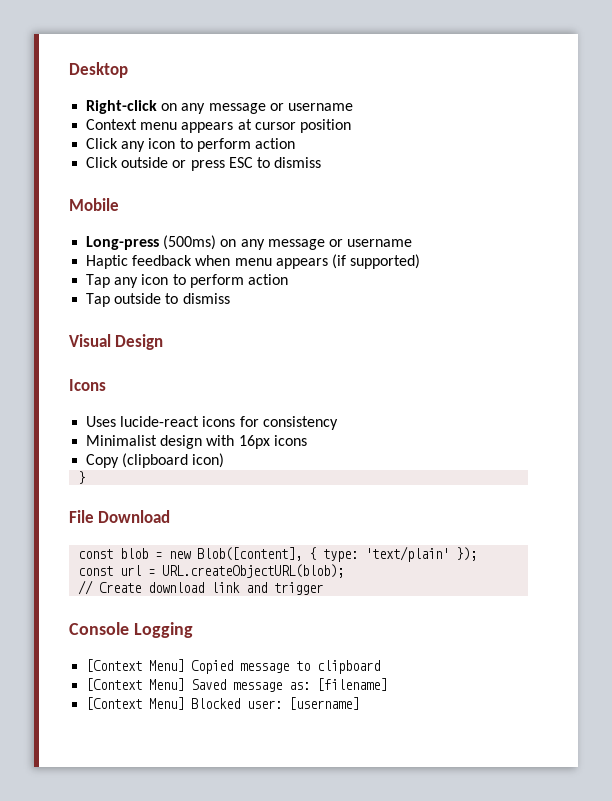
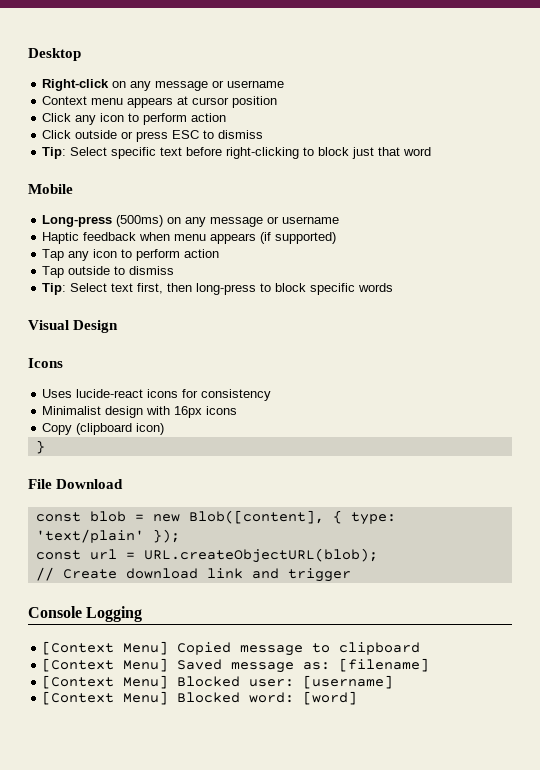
+ Tip: Select specific text before right-clicking to block just that word
+ Tip: Select text first, then long-press to block specific words
+ [Context Menu] Blocked word: [word]

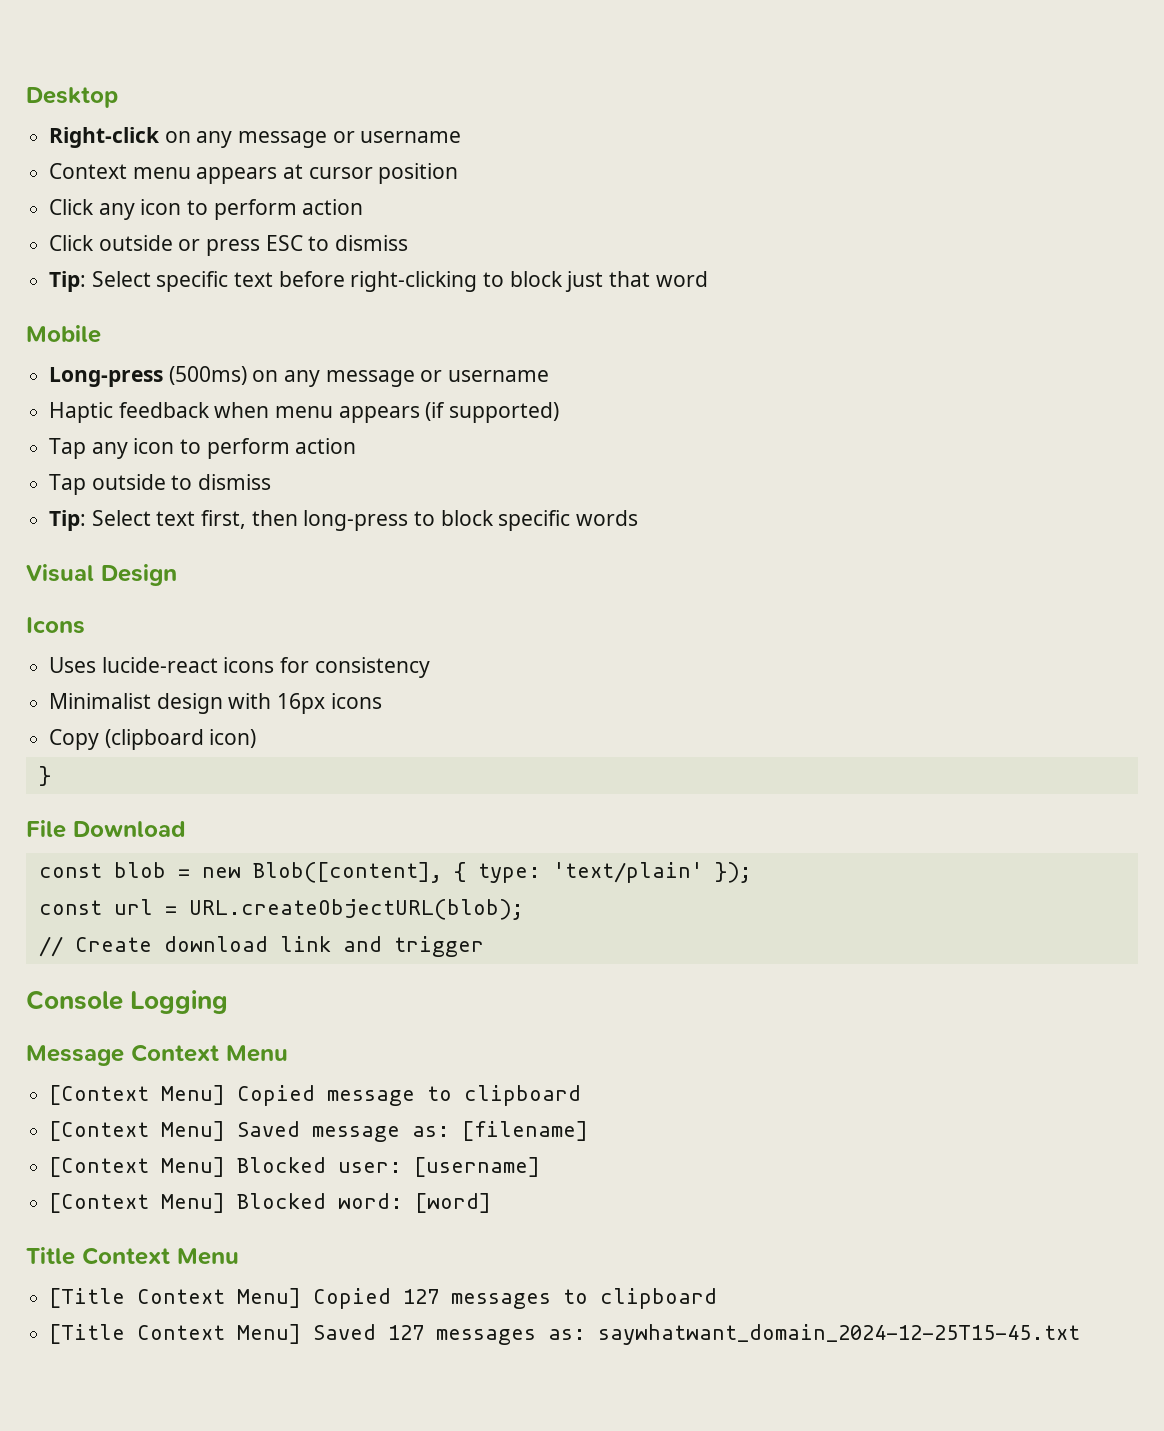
+ Message Context Menu
+ Title Context Menu
+ [Title Context Menu] Copied 127 messages to clipboard
+ [Title Context Menu] Saved 127 messages as: saywhatwant_domain_2024-12-25T15-45.txt

